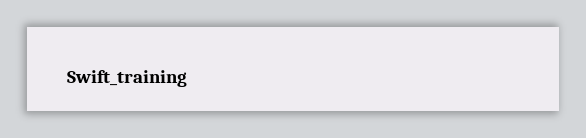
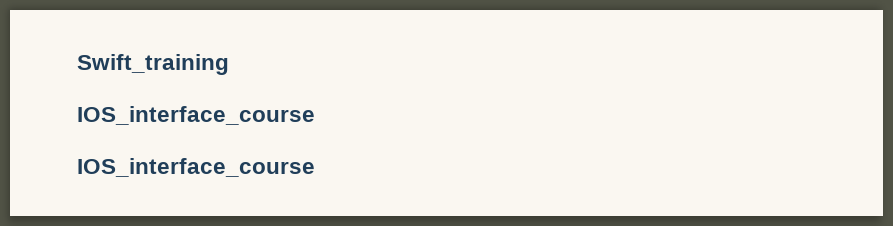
  Swift_training
+ IOS_interface_course
+ IOS_interface_course

